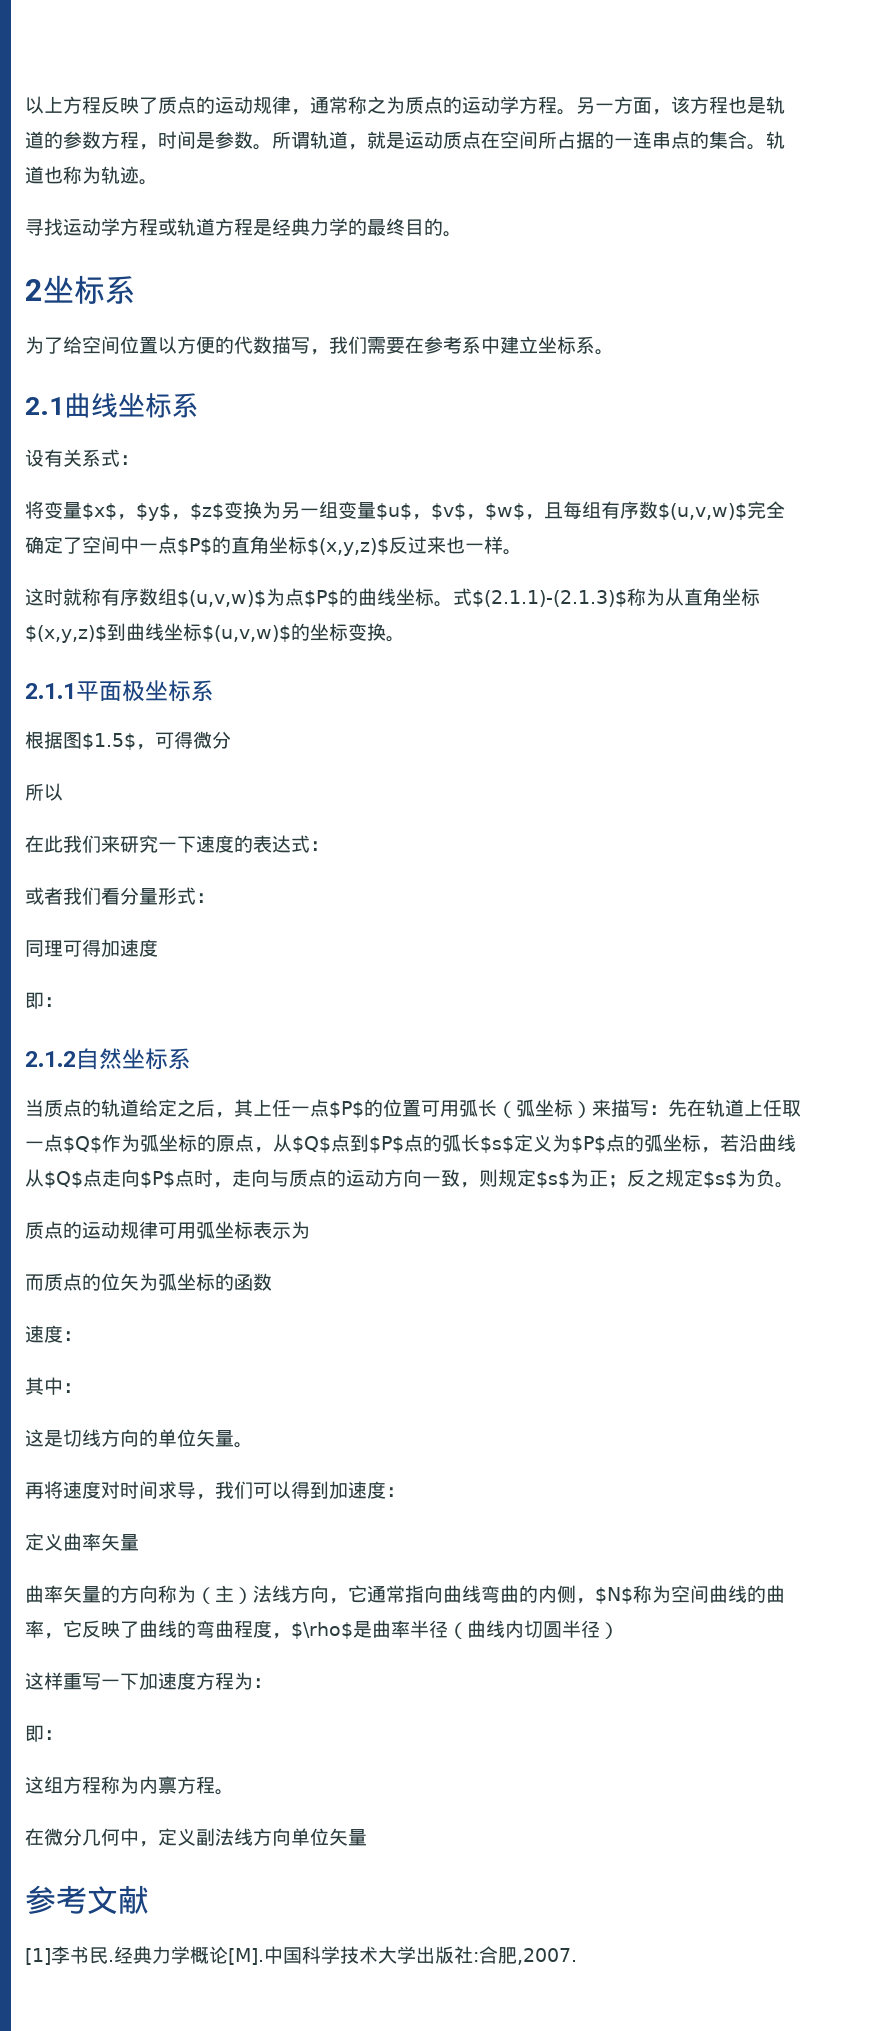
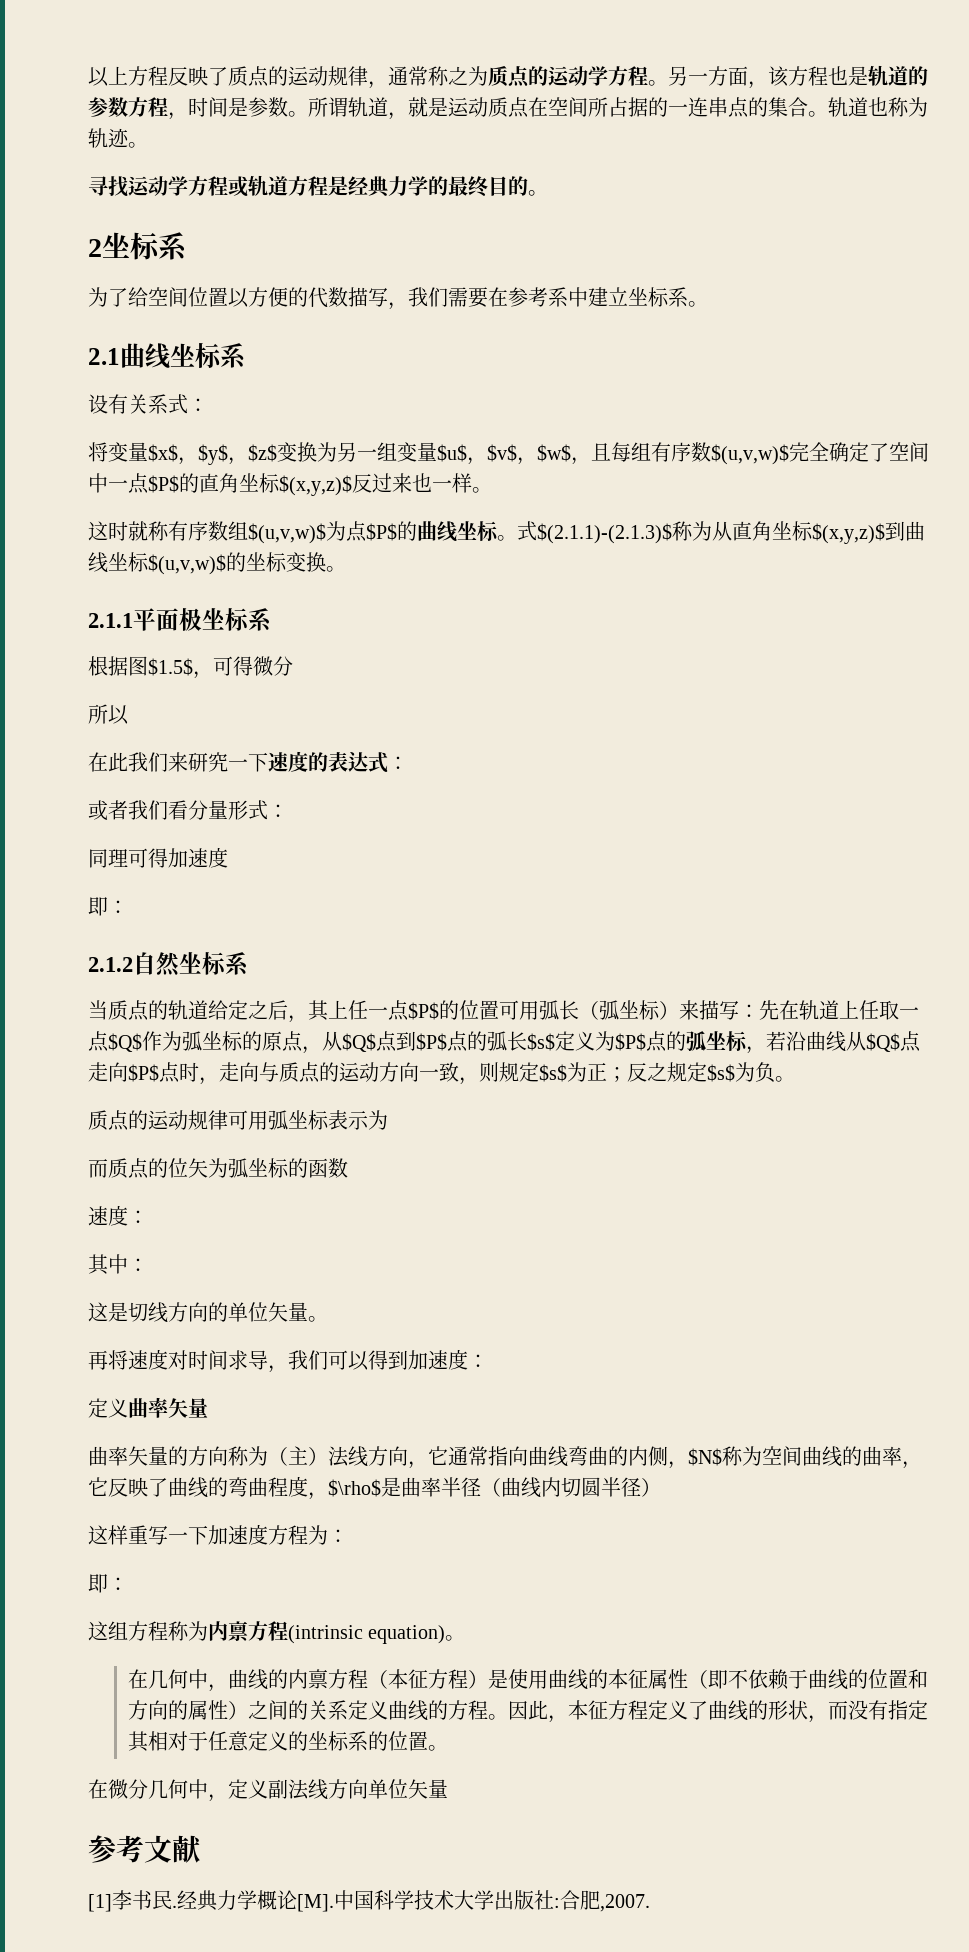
- 这组方程称为内禀方程。
+ 这组方程称为内禀方程(intrinsic equation)。
+ 在几何中，曲线的内禀方程（本征方程）是使用曲线的本征属性（即不依赖于曲线的位置和方向的属性）之间的关系定义曲线的方程。因此，本征方程定义了曲线的形状，而没有指定其相对于任意定义的坐标系的位置。

